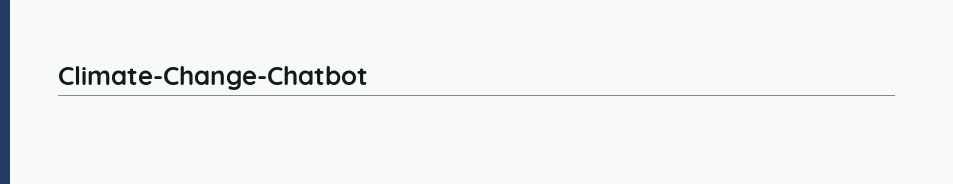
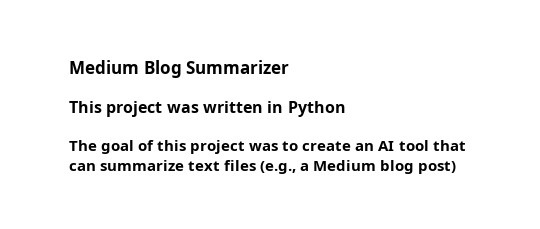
- Climate-Change-Chatbot
+ Medium Blog Summarizer
+ This project was written in Python
+ The goal of this project was to create an AI tool that can summarize text files (e.g., a Medium blog post)

